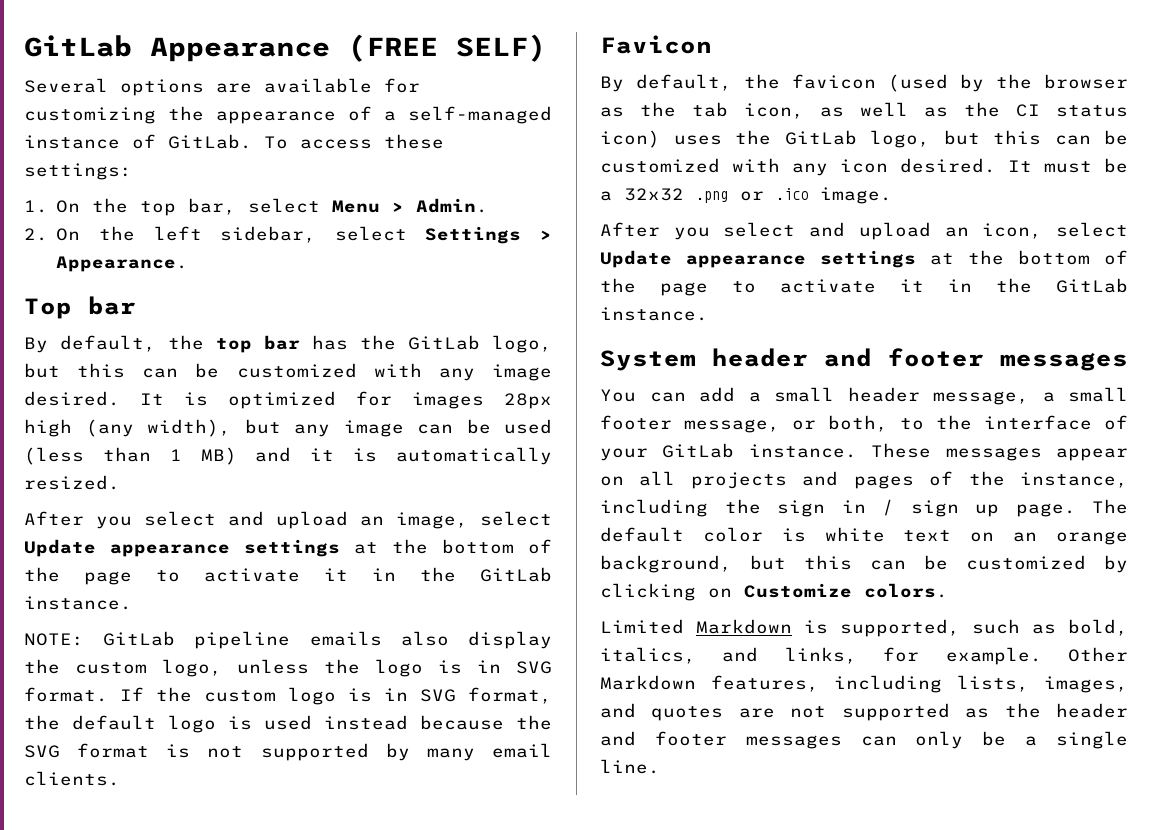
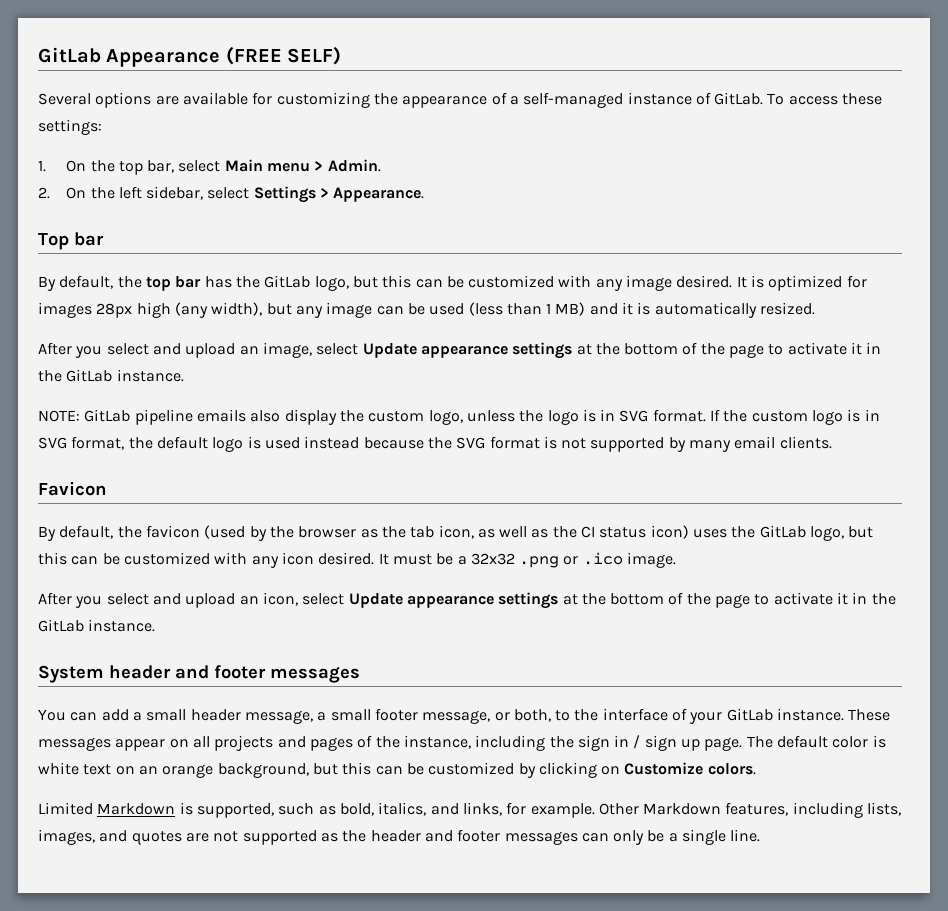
- 1. On the top bar, select Menu > Admin.
+ 1. On the top bar, select Main menu > Admin.

